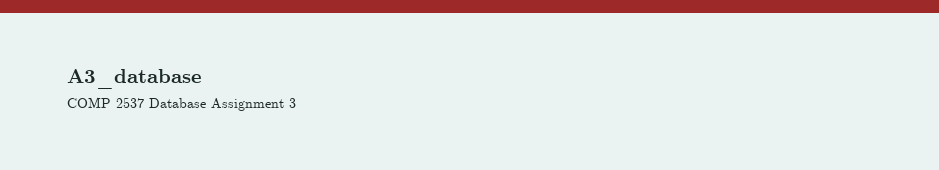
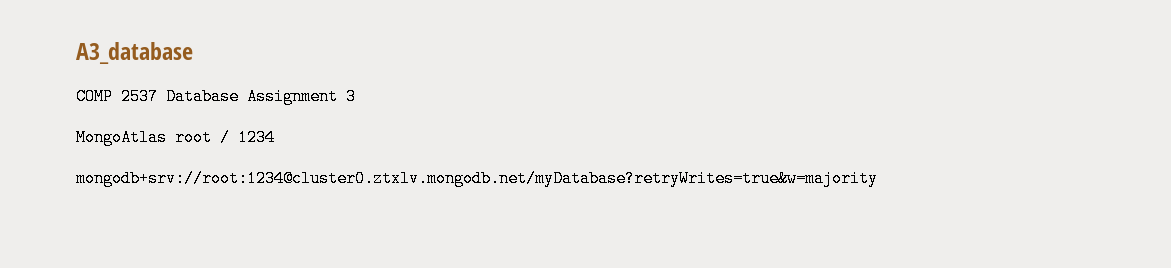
+ MongoAtlas root / 1234
+ mongodb+srv://root:1234@cluster0.ztxlv.mongodb.net/myDatabase?retryWrites=true&w=majority

